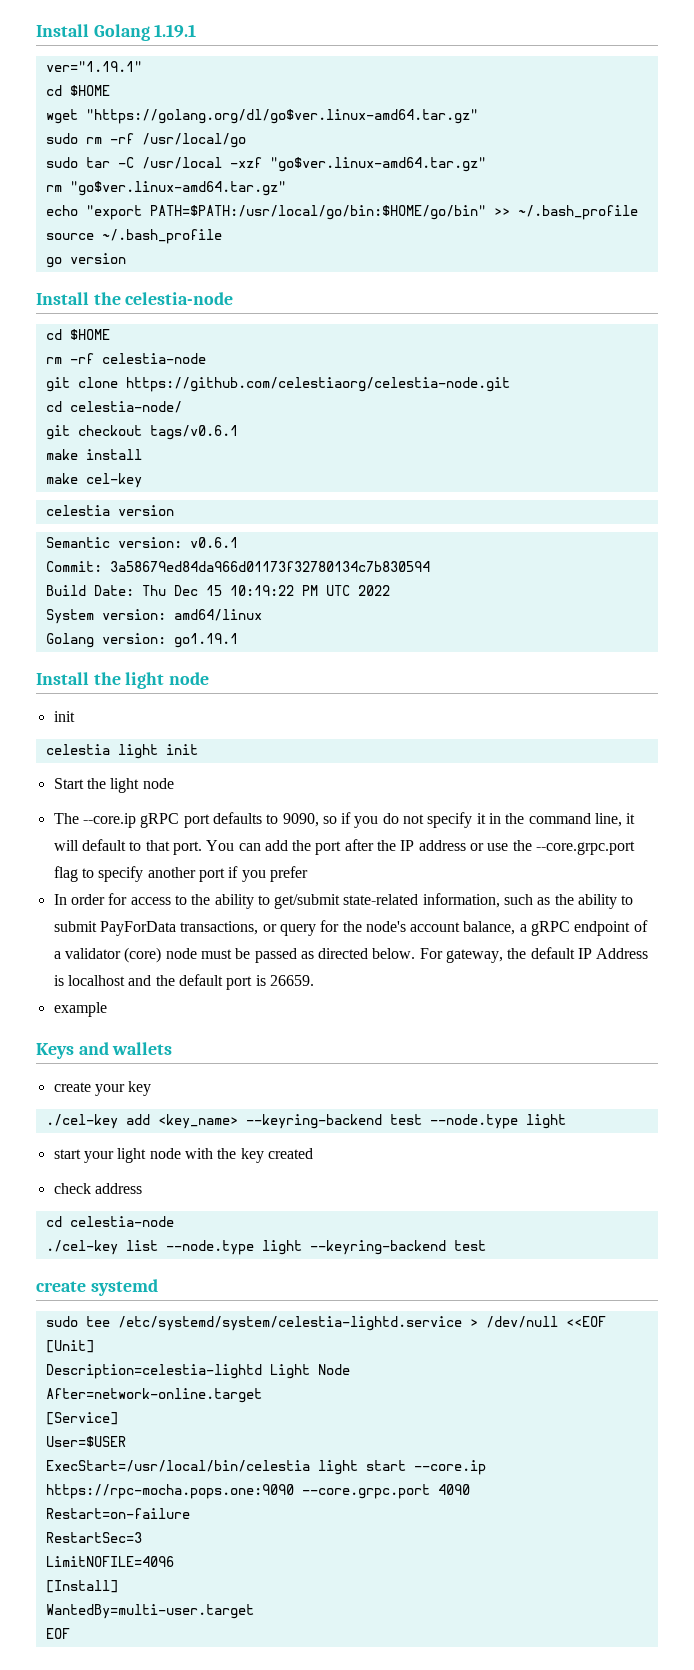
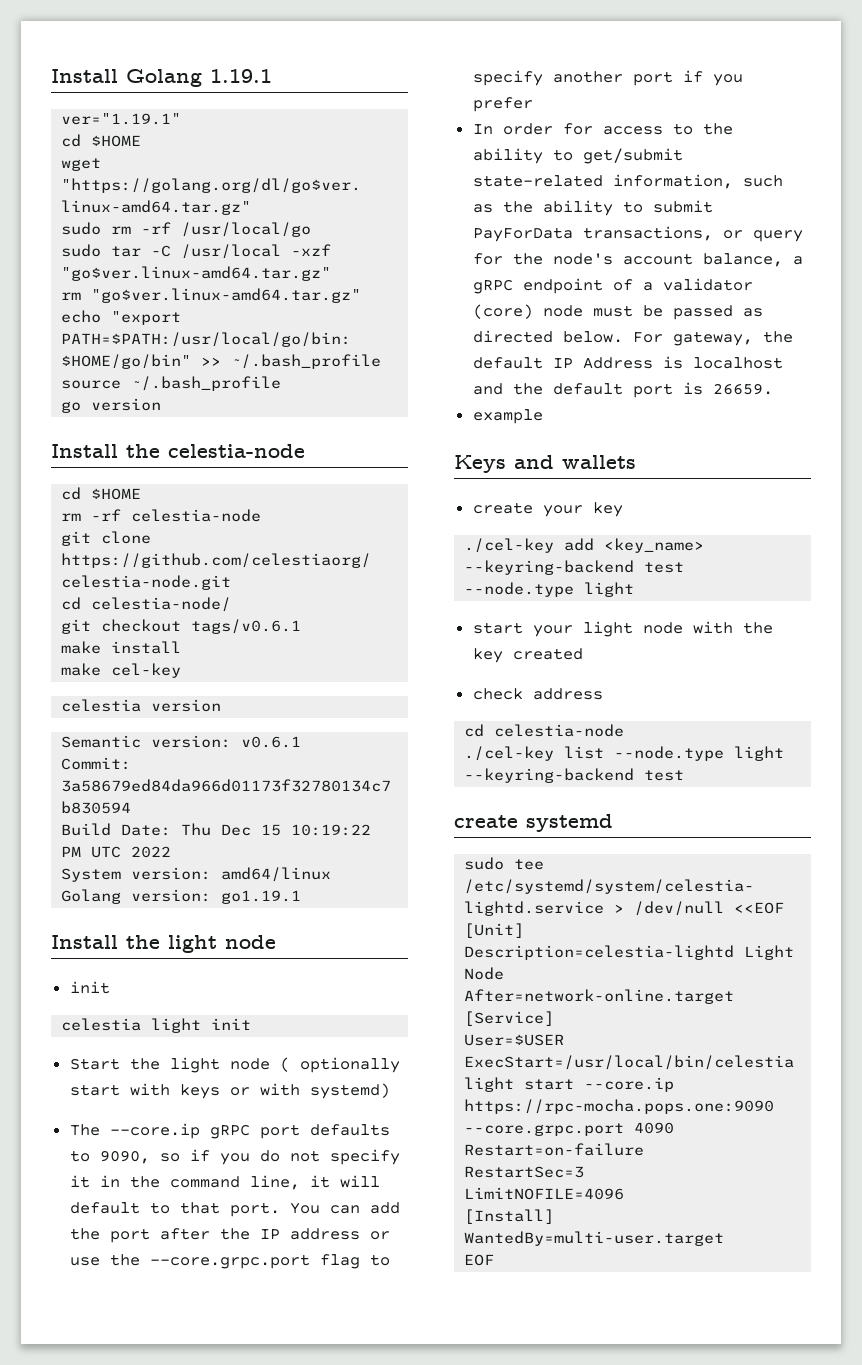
- Start the light node
+ Start the light node ( optionally start with keys or with systemd)

